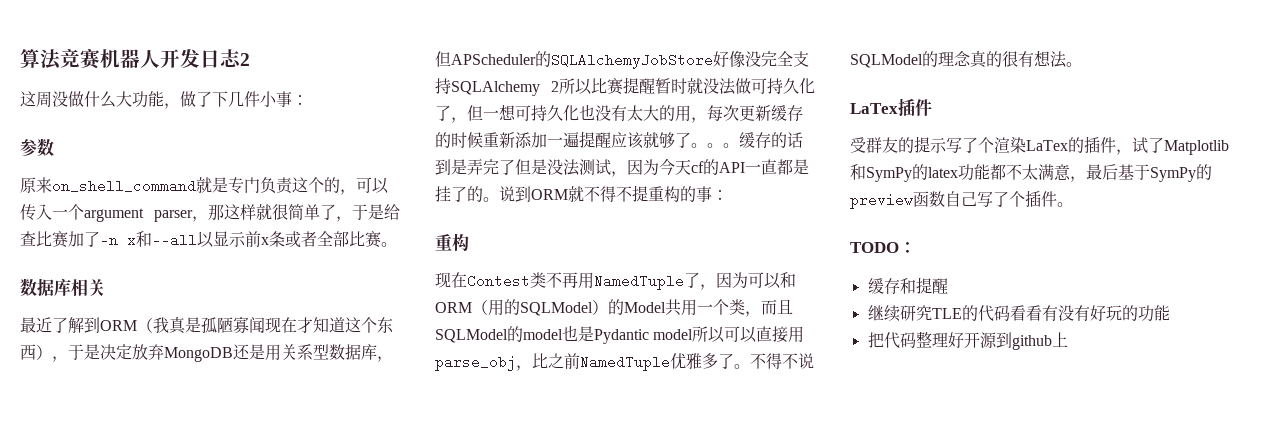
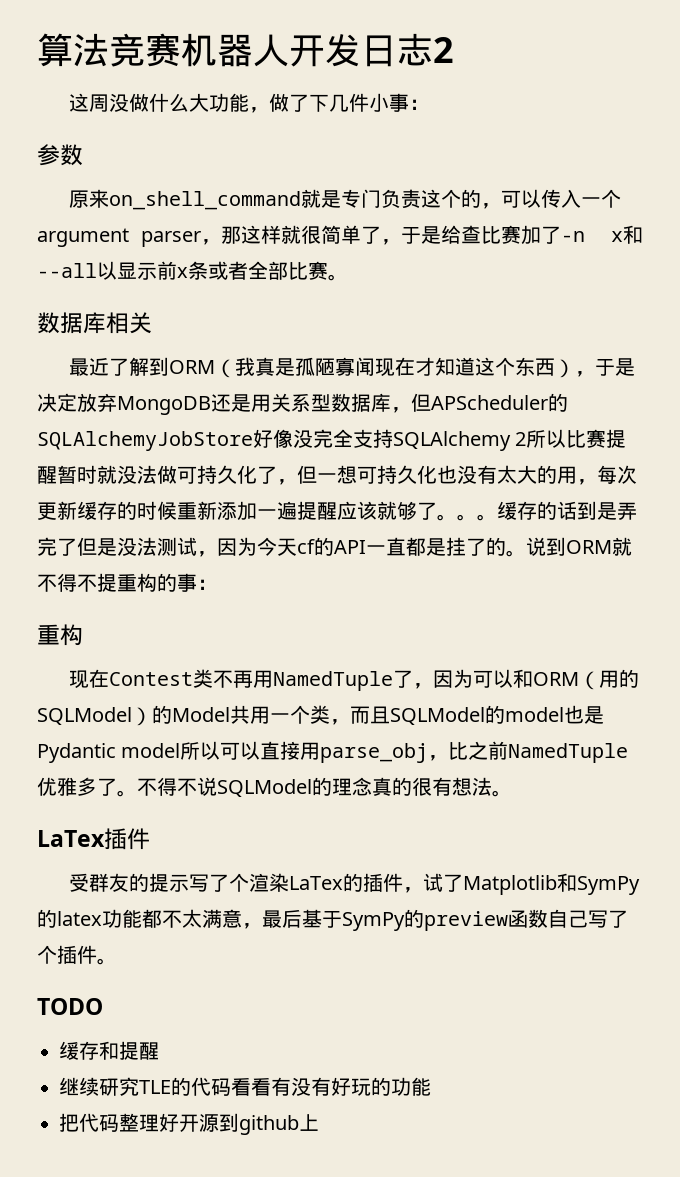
- TODO：
+ TODO

